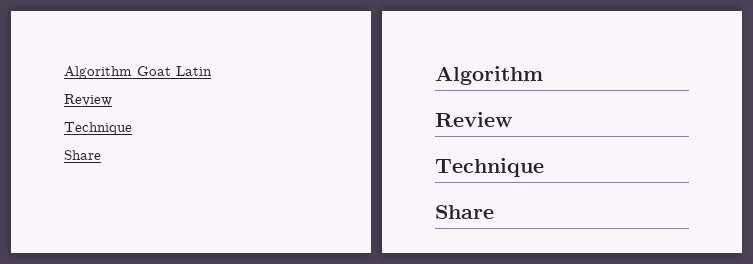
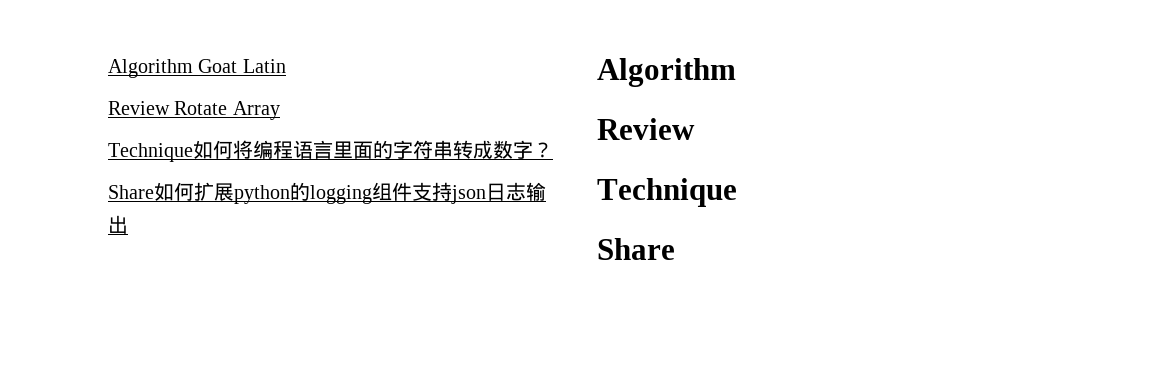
  Algorithm Goat Latin
- Review
- Technique
- Share
+ Review Rotate Array
+ Technique如何将编程语言里面的字符串转成数字？
+ Share如何扩展python的logging组件支持json日志输出

